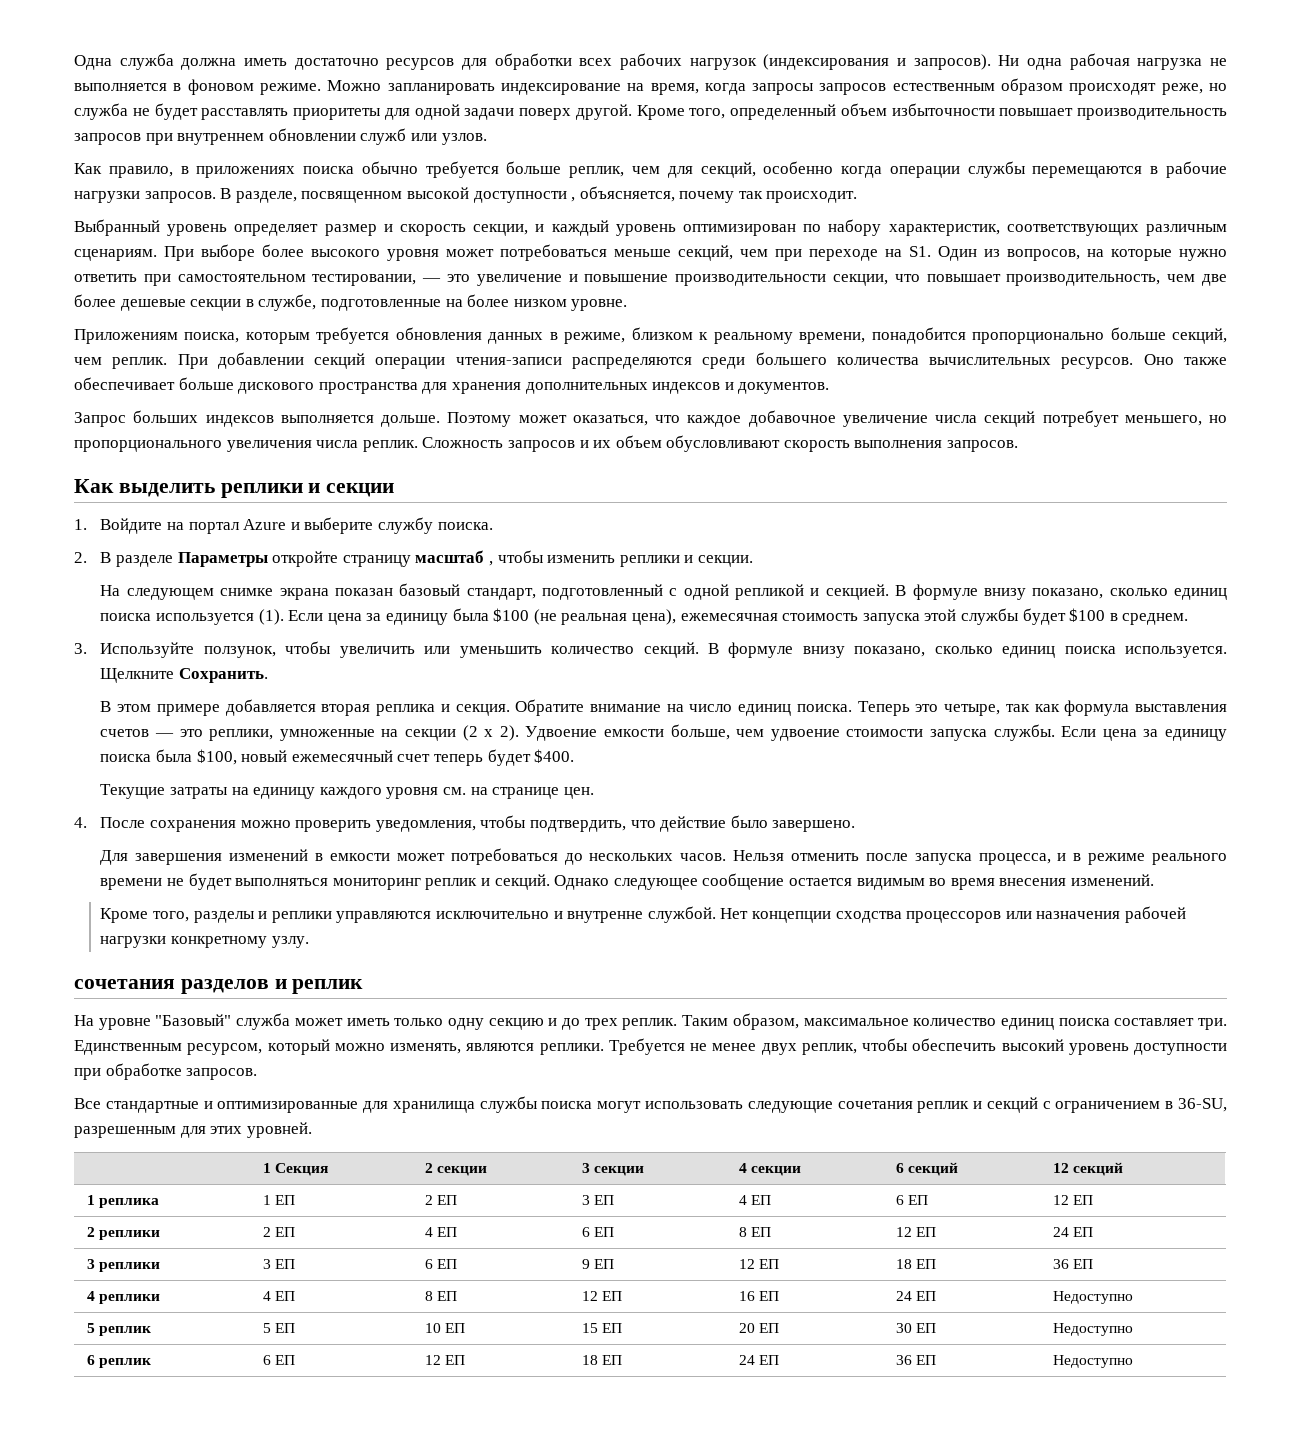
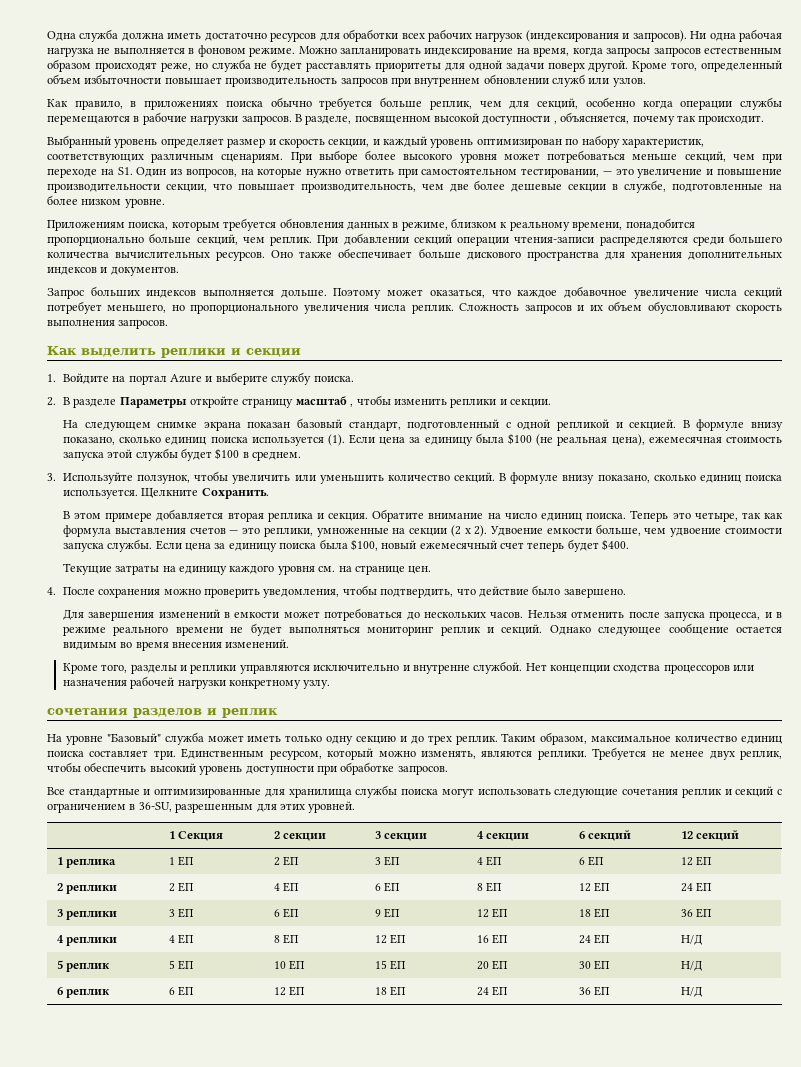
- 4 реплики | 4 ЕП | 8 ЕП | 12 ЕП | 16 ЕП | 24 ЕП | Недоступно
+ 4 реплики | 4 ЕП | 8 ЕП | 12 ЕП | 16 ЕП | 24 ЕП | Н/Д
- 5 реплик | 5 ЕП | 10 ЕП | 15 ЕП | 20 ЕП | 30 ЕП | Недоступно
+ 5 реплик | 5 ЕП | 10 ЕП | 15 ЕП | 20 ЕП | 30 ЕП | Н/Д
- 6 реплик | 6 ЕП | 12 ЕП | 18 ЕП | 24 ЕП | 36 ЕП | Недоступно
+ 6 реплик | 6 ЕП | 12 ЕП | 18 ЕП | 24 ЕП | 36 ЕП | Н/Д

